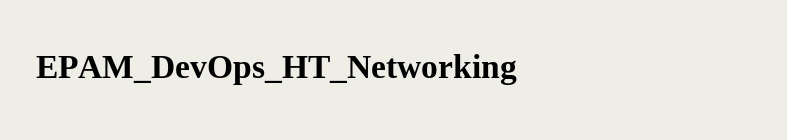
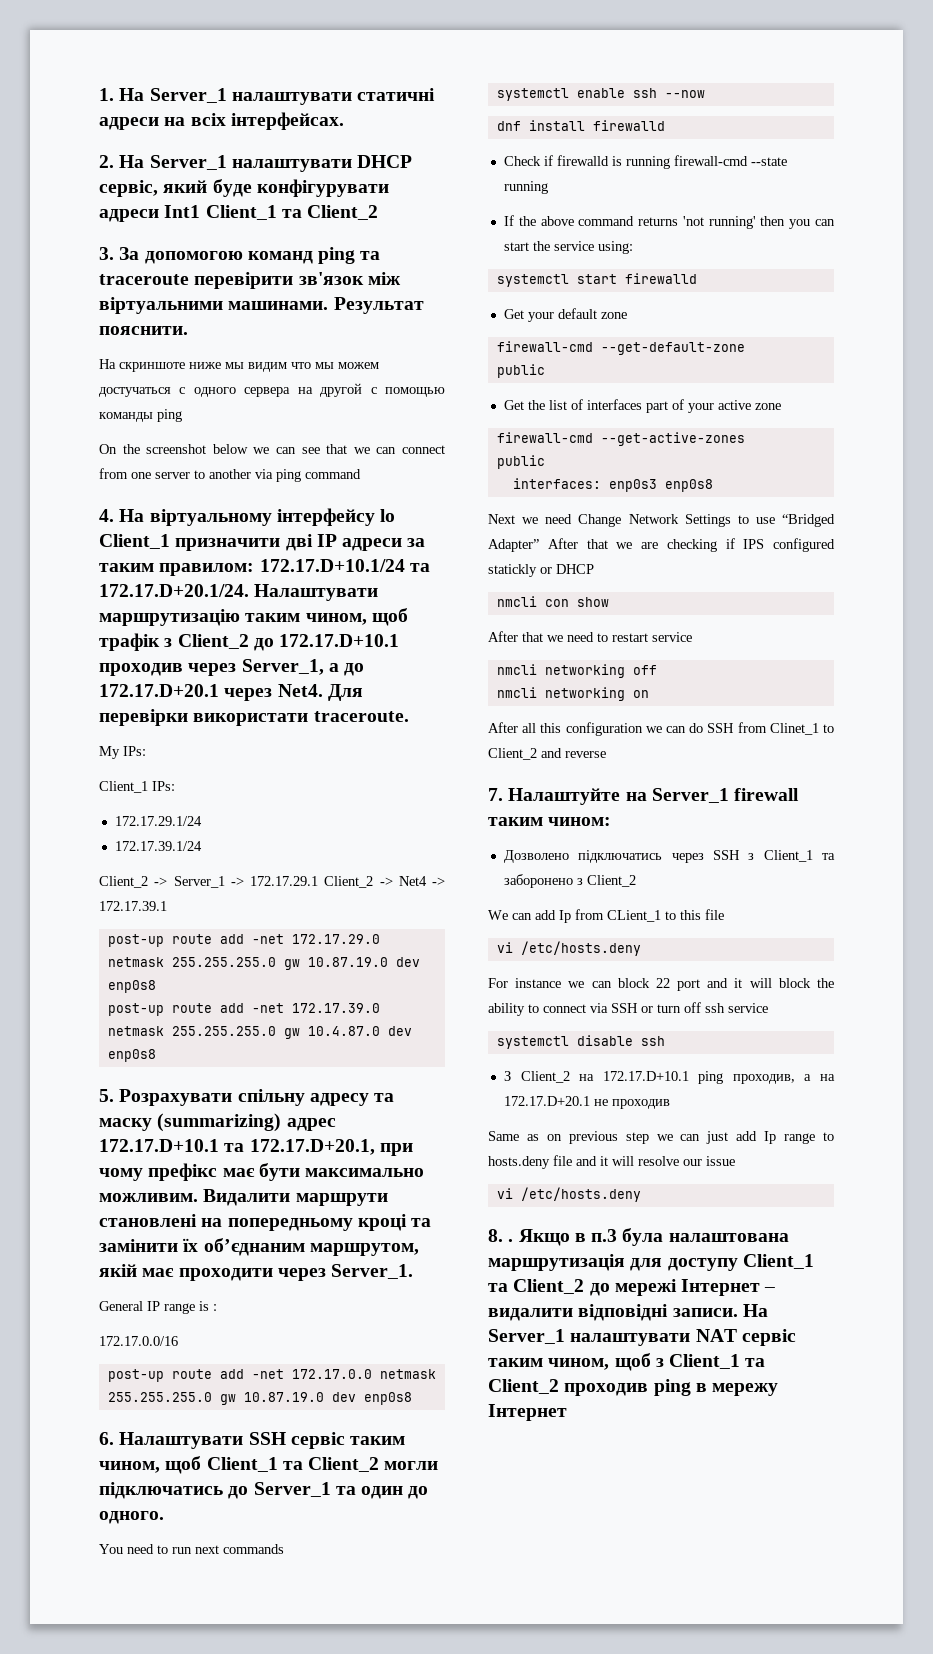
- EPAM_DevOps_HT_Networking
+ 1. На Server_1 налаштувати статичні адреси на всіх інтерфейсах.
+ 2. На Server_1 налаштувати DHCP сервіс, який буде конфігурувати адреси Int1 Client_1 та Client_2
+ 3. За допомогою команд ping та traceroute перевірити зв'язок між віртуальними машинами. Результат пояснити.
+ На скриншоте ниже мы видим что мы можем достучаться с одного сервера на другой с помощью команды ping
+ On the screenshot below we can see that we can connect from one server to another via ping command
+ 4. На віртуальному інтерфейсу lo Client_1 призначити дві ІР адреси за таким правилом: 172.17.D+10.1/24 та 172.17.D+20.1/24. Налаштувати маршрутизацію таким чином, щоб трафік з Client_2 до 172.17.D+10.1 проходив через Server_1, а до 172.17.D+20.1 через Net4. Для перевірки використати traceroute.
+ My IPs:
+ Client_1 IPs:
+ 172.17.29.1/24
+ 172.17.39.1/24
+ Client_2 -> Server_1 -> 172.17.29.1 Client_2 -> Net4 -> 172.17.39.1
+ post-up route add -net 172.17.29.0 netmask 255.255.255.0 gw 10.87.19.0 dev enp0s8
+ post-up route add -net 172.17.39.0 netmask 255.255.255.0 gw 10.4.87.0 dev enp0s8
+ 5. Розрахувати спільну адресу та маску (summarizing) адрес 172.17.D+10.1 та 172.17.D+20.1, при чому префікс має бути максимально можливим. Видалити маршрути становлені на попередньому кроці та замінити їх об’єднаним маршрутом, якій має проходити через Server_1.
+ General IP range is :
+ 172.17.0.0/16
+ post-up route add -net 172.17.0.0 netmask 255.255.255.0 gw 10.87.19.0 dev enp0s8
+ 6. Налаштувати SSH сервіс таким чином, щоб Client_1 та Client_2 могли підключатись до Server_1 та один до одного.
+ You need to run next commands
+ systemctl enable ssh --now
+ dnf install firewalld
+ Check if firewalld is running firewall-cmd --state running
+ If the above command returns 'not running' then you can start the service using:
+ systemctl start firewalld
+ Get your default zone
+ firewall-cmd --get-default-zone
+ public
+ Get the list of interfaces part of your active zone
+ firewall-cmd --get-active-zones
+ public
+ interfaces: enp0s3 enp0s8
+ Next we need Change Network Settings to use “Bridged Adapter” After that we are checking if IPS configured statickly or DHCP
+ nmcli con show
+ After that we need to restart service
+ nmcli networking off
+ nmcli networking on
+ After all this configuration we can do SSH from Clinet_1 to Client_2 and reverse
+ 7. Налаштуйте на Server_1 firewall таким чином:
+ Дозволено підключатись через SSH з Client_1 та заборонено з Client_2
+ We can add Ip from CLient_1 to this file
+ vi /etc/hosts.deny
+ For instance we can block 22 port and it will block the ability to connect via SSH or turn off ssh service
+ systemctl disable ssh
+ З Client_2 на 172.17.D+10.1 ping проходив, а на 172.17.D+20.1 не проходив
+ Same as on previous step we can just add Ip range to hosts.deny file and it will resolve our issue
+ vi /etc/hosts.deny
+ 8. . Якщо в п.3 була налаштована маршрутизація для доступу Client_1 та Client_2 до мережі Інтернет – видалити відповідні записи. На Server_1 налаштувати NAT сервіс таким чином, щоб з Client_1 та Client_2 проходив ping в мережу Інтернет

